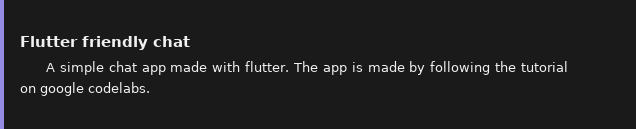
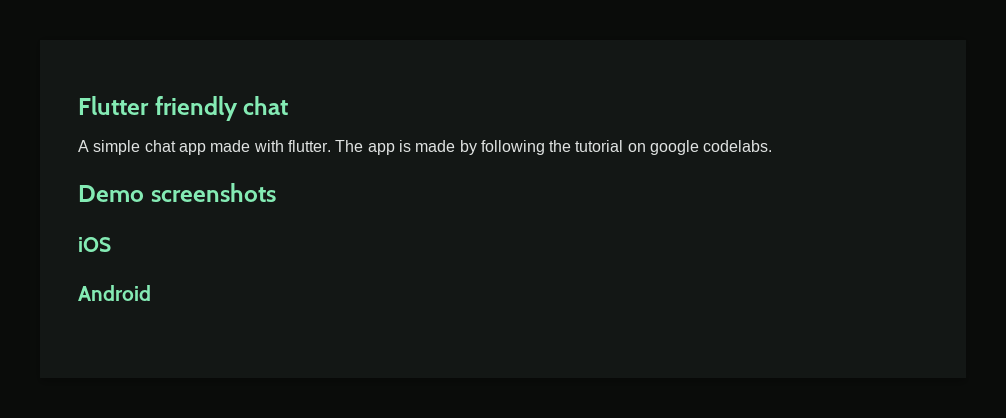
+ Demo screenshots
+ iOS
+ Android

